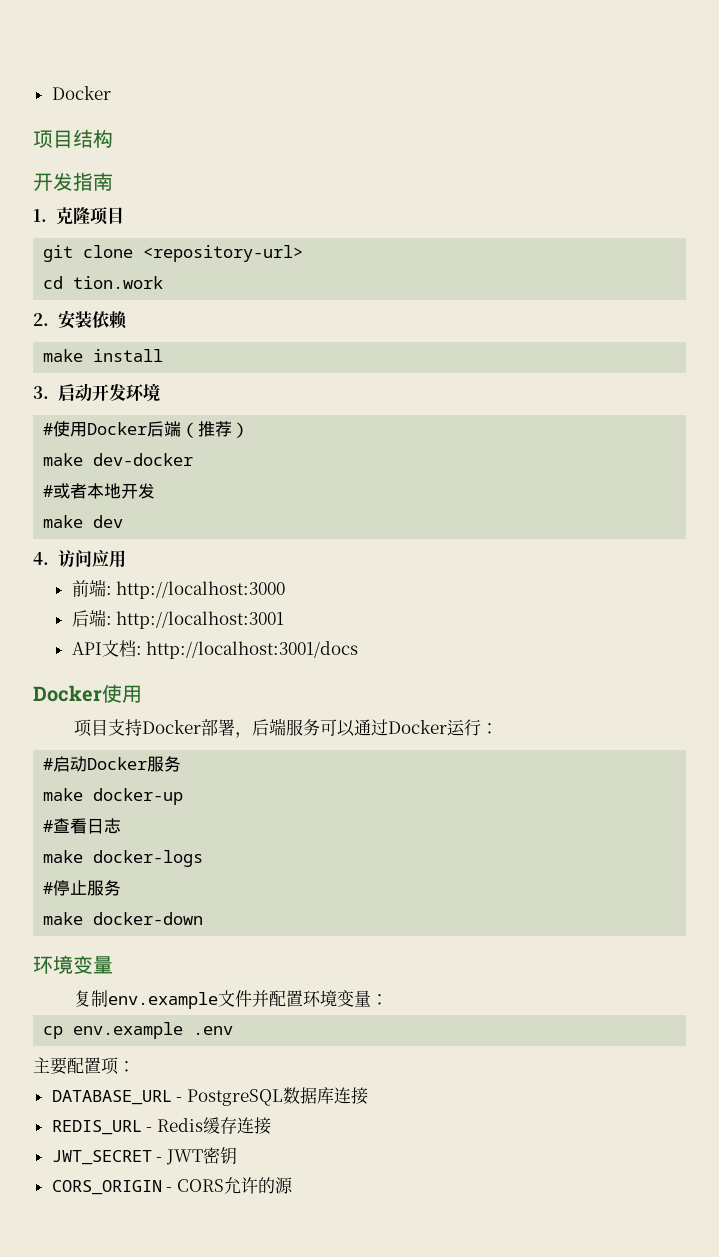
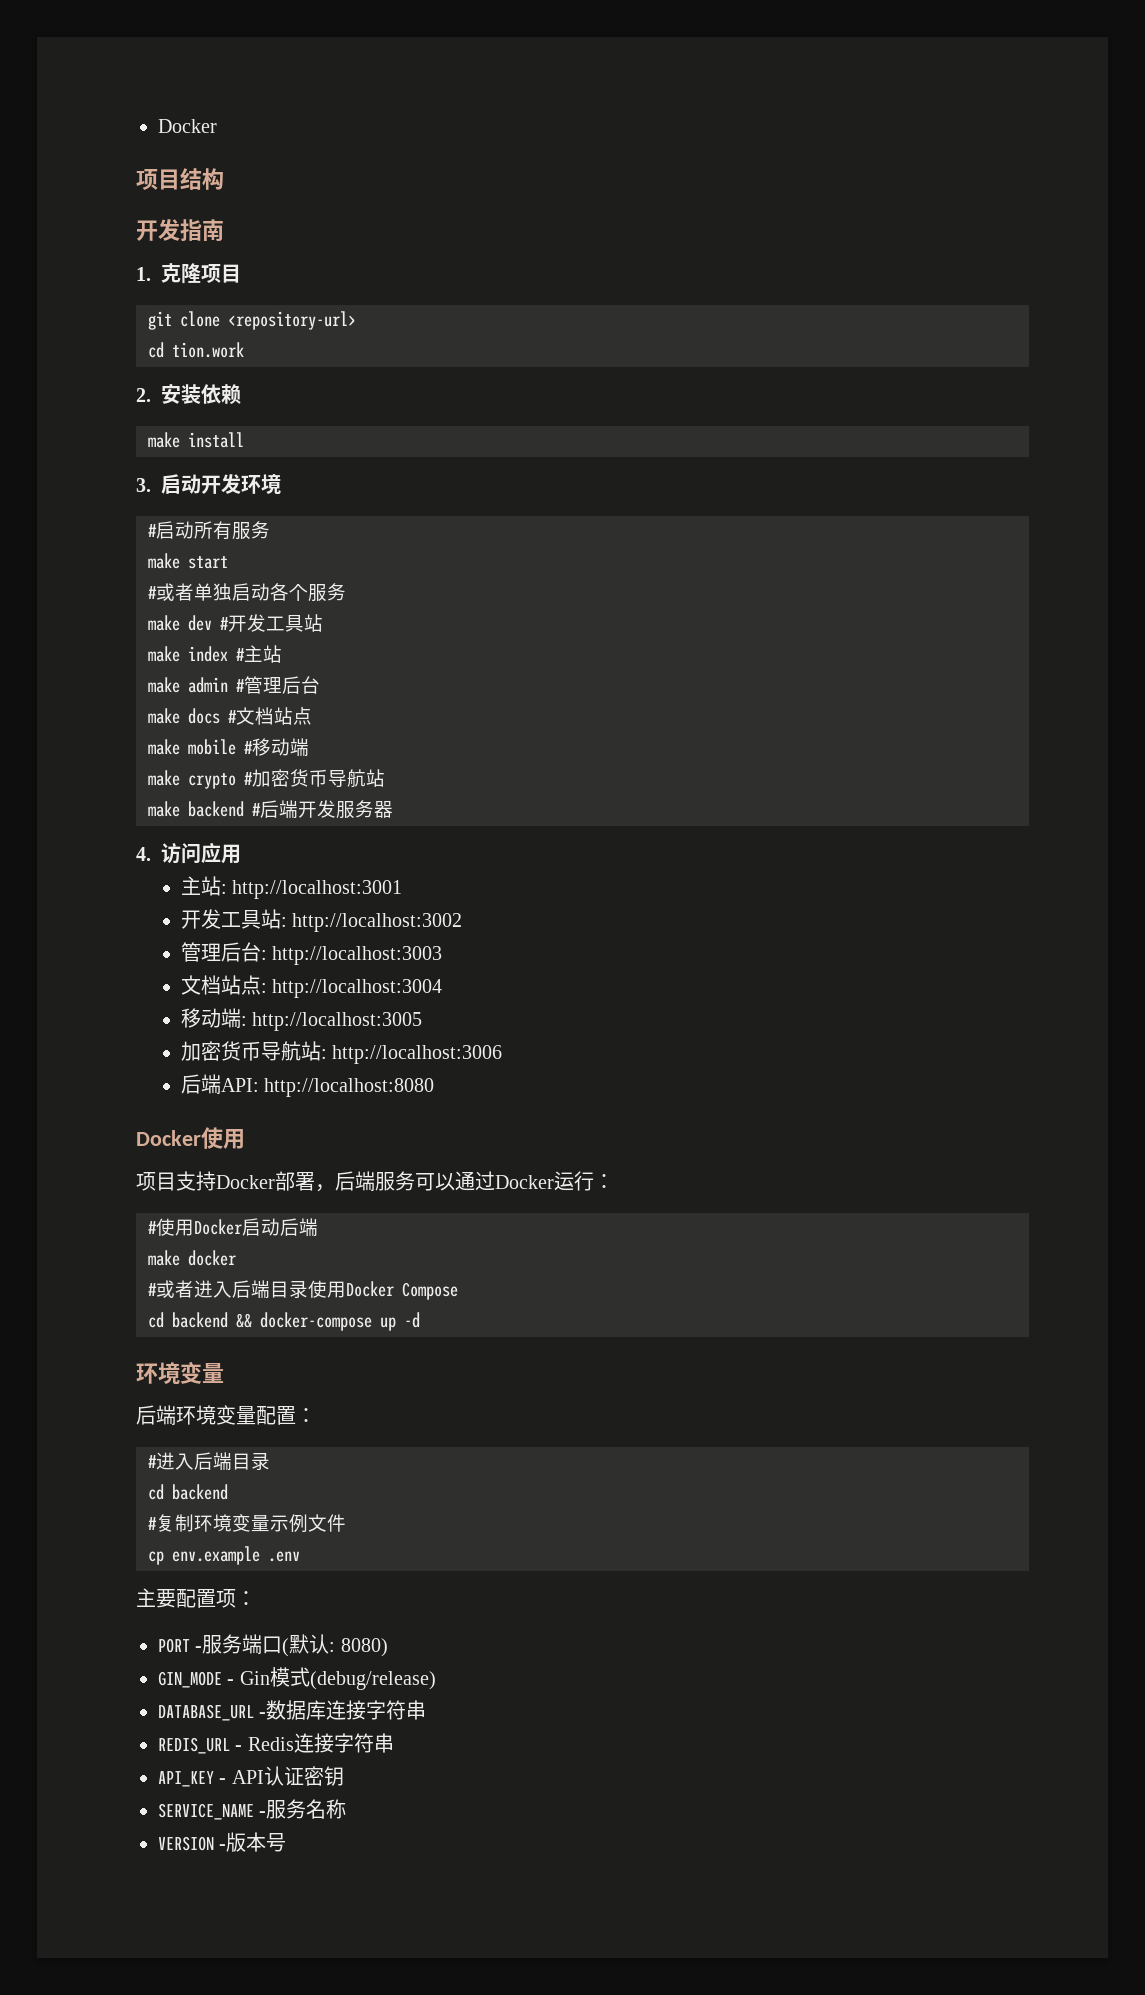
- #使用Docker后端（推荐）
- make dev-docker
- #或者本地开发
- make dev
+ #启动所有服务
+ make start
+ #或者单独启动各个服务
+ make dev #开发工具站
+ make index #主站
+ make admin #管理后台
+ make docs #文档站点
+ make mobile #移动端
+ make crypto #加密货币导航站
+ make backend #后端开发服务器
  4.访问应用
- 前端: http://localhost:3000
- 后端: http://localhost:3001
- API文档: http://localhost:3001/docs
+ 主站: http://localhost:3001
+ 开发工具站: http://localhost:3002
+ 管理后台: http://localhost:3003
+ 文档站点: http://localhost:3004
+ 移动端: http://localhost:3005
+ 加密货币导航站: http://localhost:3006
+ 后端API: http://localhost:8080
- #启动Docker服务
- make docker-up
- #查看日志
- make docker-logs
- #停止服务
- make docker-down
+ #使用Docker启动后端
+ make docker
+ #或者进入后端目录使用Docker Compose
+ cd backend && docker-compose up -d
  环境变量
- 复制env.example文件并配置环境变量：
+ 后端环境变量配置：
+ #进入后端目录
+ cd backend
+ #复制环境变量示例文件
+ PORT -服务端口(默认: 8080)
+ GIN_MODE - Gin模式(debug/release)
- DATABASE_URL - PostgreSQL数据库连接
+ DATABASE_URL -数据库连接字符串
- REDIS_URL - Redis缓存连接
- JWT_SECRET - JWT密钥
- CORS_ORIGIN - CORS允许的源
+ REDIS_URL - Redis连接字符串
+ API_KEY - API认证密钥
+ SERVICE_NAME -服务名称
+ VERSION -版本号

